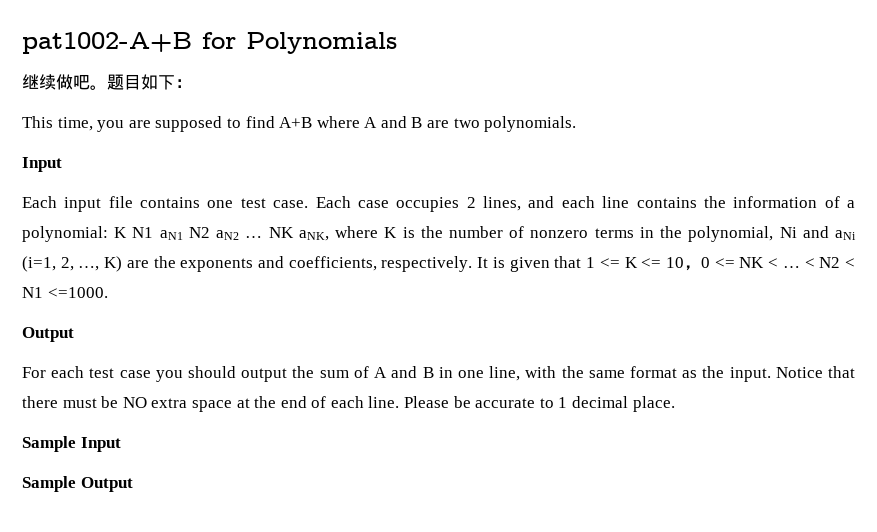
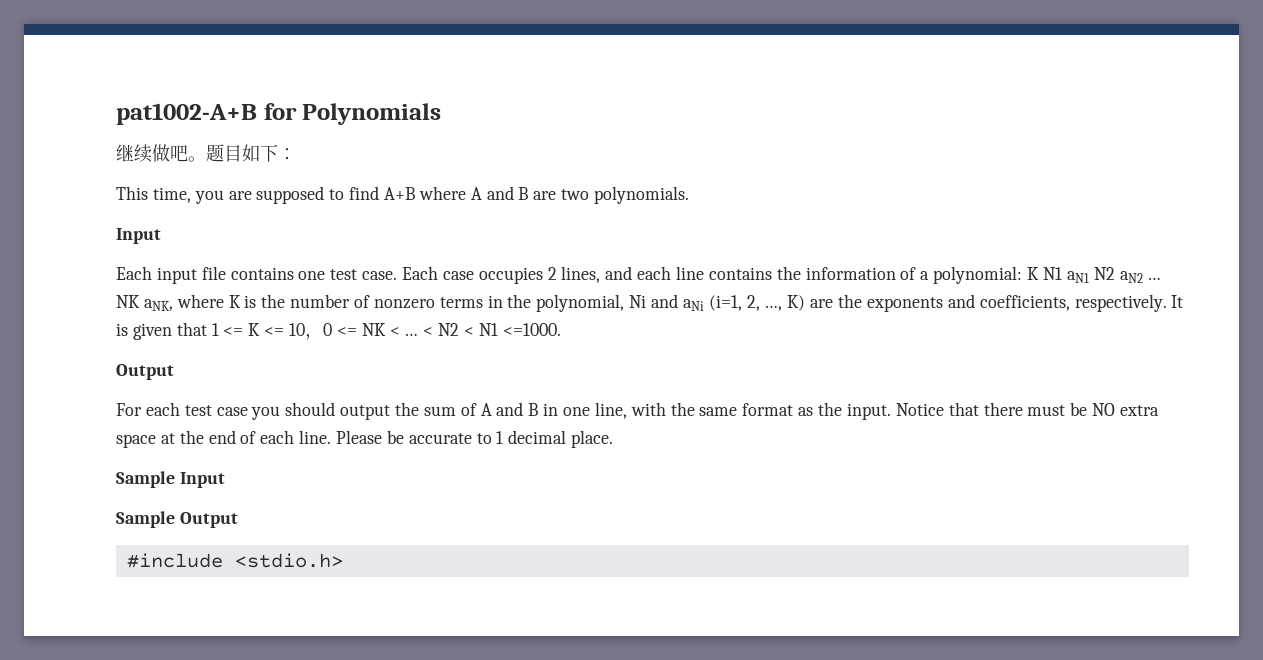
+ #include <stdio.h>

